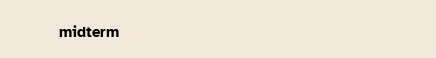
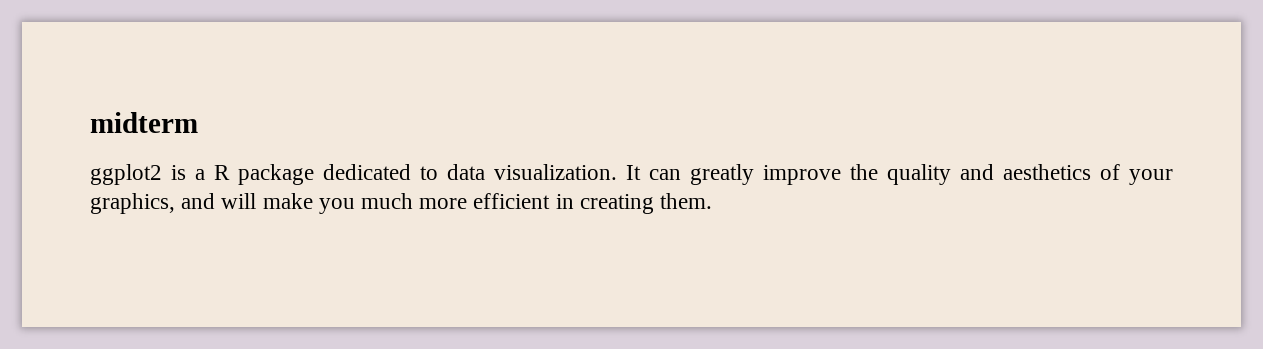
+ ggplot2 is a R package dedicated to data visualization. It can greatly improve the quality and aesthetics of your graphics, and will make you much more efficient in creating them.

